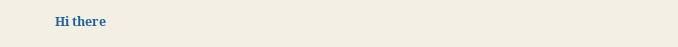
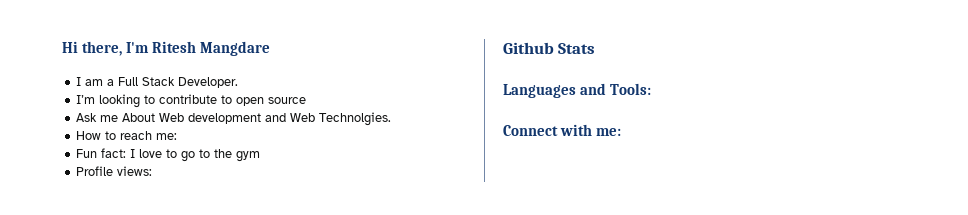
- Hi there
+ Hi there, I'm Ritesh Mangdare
+ I am a Full Stack Developer.
+ I’m looking to contribute to open source
+ Ask me About Web development and Web Technolgies.
+ How to reach me:
+ Fun fact: I love to go to the gym
+ Profile views:
+ Github Stats
+ Languages and Tools:
+ Connect with me:

